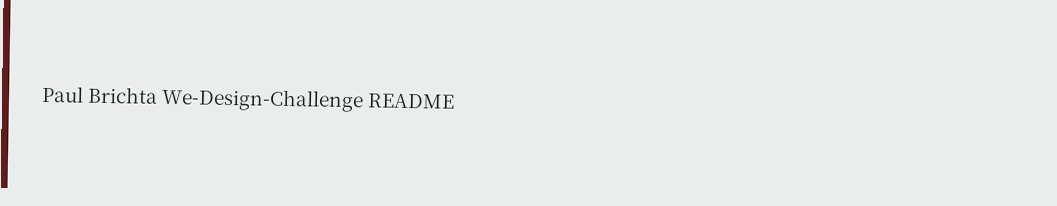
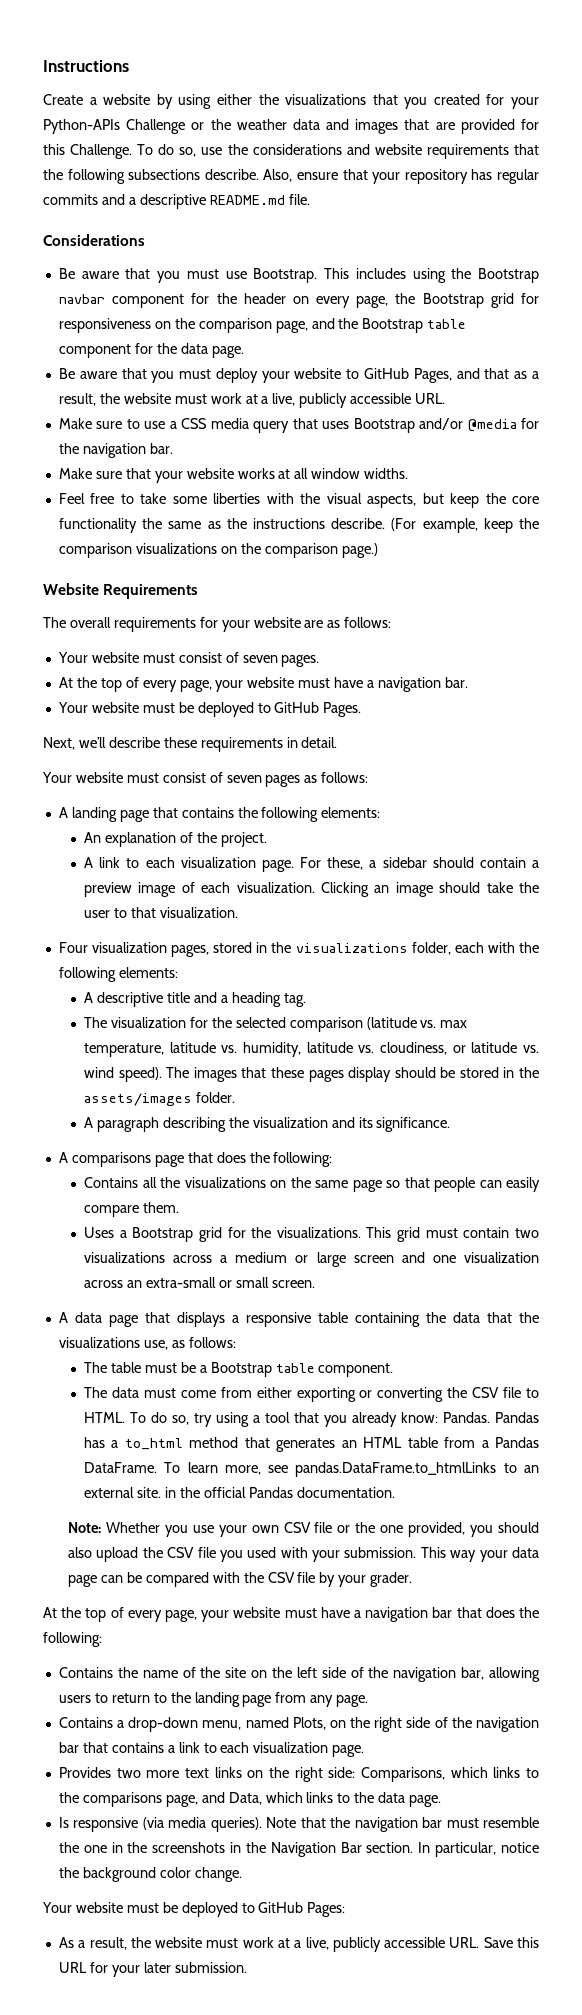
- Paul Brichta We-Design-Challenge README
+ Instructions
+ Create a website by using either the visualizations that you created for your Python-APIs Challenge or the weather data and images that are provided for this Challenge. To do so, use the considerations and website requirements that the following subsections describe. Also, ensure that your repository has regular commits and a descriptive README.md file.
+ Considerations
+ Be aware that you must use Bootstrap. This includes using the Bootstrap navbar component for the header on every page, the Bootstrap grid for responsiveness on the comparison page, and the Bootstrap table component for the data page.
+ Be aware that you must deploy your website to GitHub Pages, and that as a result, the website must work at a live, publicly accessible URL.
+ Make sure to use a CSS media query that uses Bootstrap and/or @media for the navigation bar.
+ Make sure that your website works at all window widths.
+ Feel free to take some liberties with the visual aspects, but keep the core functionality the same as the instructions describe. (For example, keep the comparison visualizations on the comparison page.)
+ Website Requirements
+ The overall requirements for your website are as follows:
+ Your website must consist of seven pages.
+ At the top of every page, your website must have a navigation bar.
+ Your website must be deployed to GitHub Pages.
+ Next, we’ll describe these requirements in detail.
+ Your website must consist of seven pages as follows:
+ A landing page that contains the following elements:
+ An explanation of the project.
+ A link to each visualization page. For these, a sidebar should contain a preview image of each visualization. Clicking an image should take the user to that visualization.
+ Four visualization pages, stored in the visualizations folder, each with the following elements:
+ A descriptive title and a heading tag.
+ The visualization for the selected comparison (latitude vs. max temperature, latitude vs. humidity, latitude vs. cloudiness, or latitude vs. wind speed). The images that these pages display should be stored in the assets/images folder.
+ A paragraph describing the visualization and its significance.
+ A comparisons page that does the following:
+ Contains all the visualizations on the same page so that people can easily compare them.
+ Uses a Bootstrap grid for the visualizations. This grid must contain two visualizations across a medium or large screen and one visualization across an extra-small or small screen.
+ A data page that displays a responsive table containing the data that the visualizations use, as follows:
+ The table must be a Bootstrap table component.
+ The data must come from either exporting or converting the CSV file to HTML. To do so, try using a tool that you already know: Pandas. Pandas has a to_html method that generates an HTML table from a Pandas DataFrame. To learn more, see pandas.DataFrame.to_htmlLinks to an external site. in the official Pandas documentation.
+ Note: Whether you use your own CSV file or the one provided, you should also upload the CSV file you used with your submission. This way your data page can be compared with the CSV file by your grader.
+ At the top of every page, your website must have a navigation bar that does the following:
+ Contains the name of the site on the left side of the navigation bar, allowing users to return to the landing page from any page.
+ Contains a drop-down menu, named Plots, on the right side of the navigation bar that contains a link to each visualization page.
+ Provides two more text links on the right side: Comparisons, which links to the comparisons page, and Data, which links to the data page.
+ Is responsive (via media queries). Note that the navigation bar must resemble the one in the screenshots in the Navigation Bar section. In particular, notice the background color change.
+ Your website must be deployed to GitHub Pages:
+ As a result, the website must work at a live, publicly accessible URL. Save this URL for your later submission.

